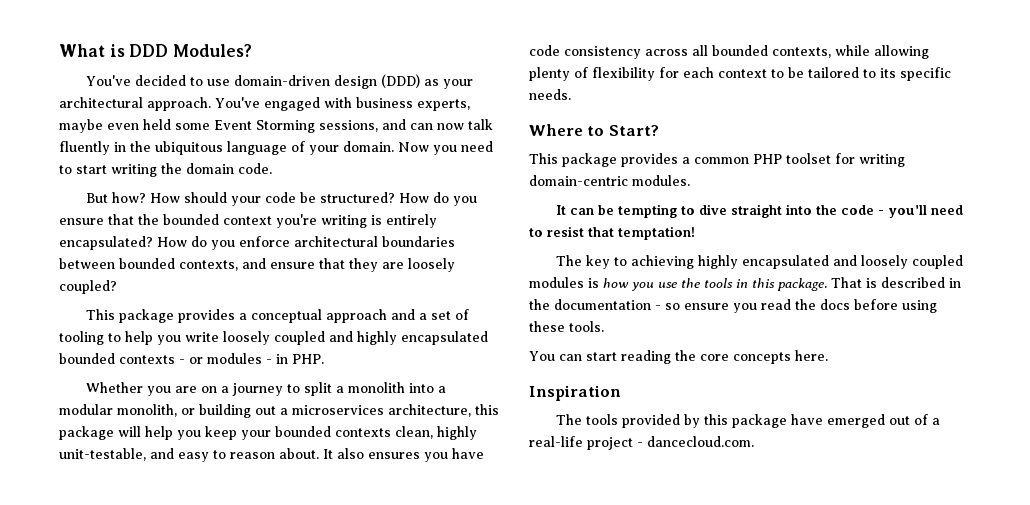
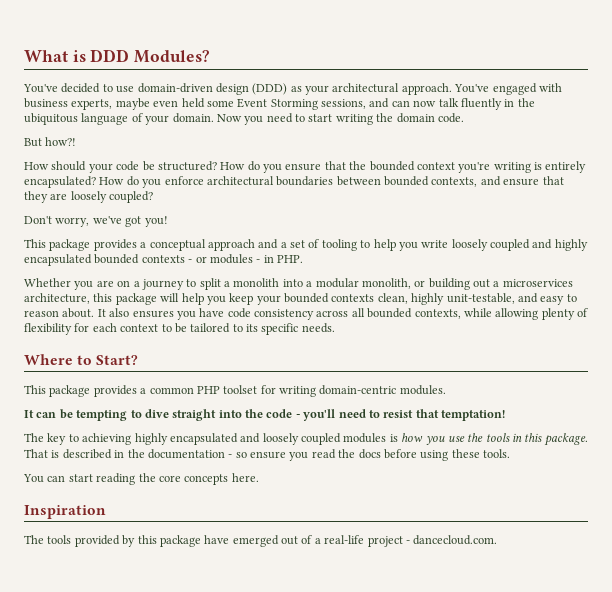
- But how? How should your code be structured?
+ But how?!
+ How should your code be structured?
+ Don't worry, we've got you!

